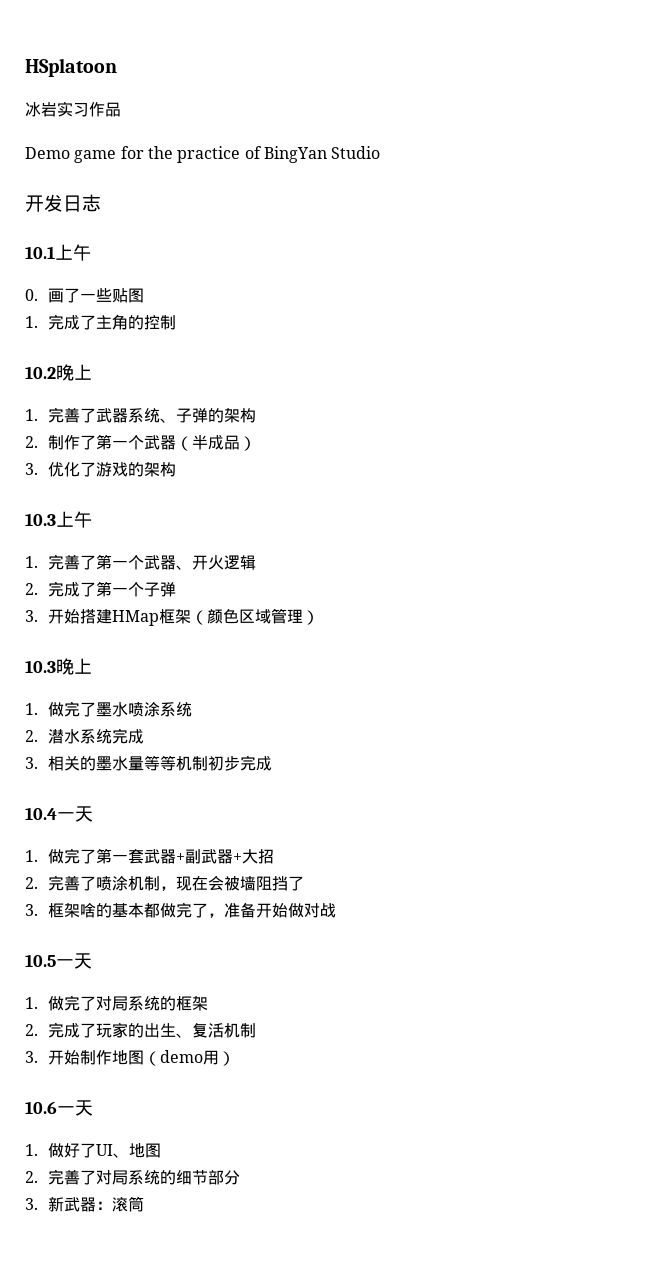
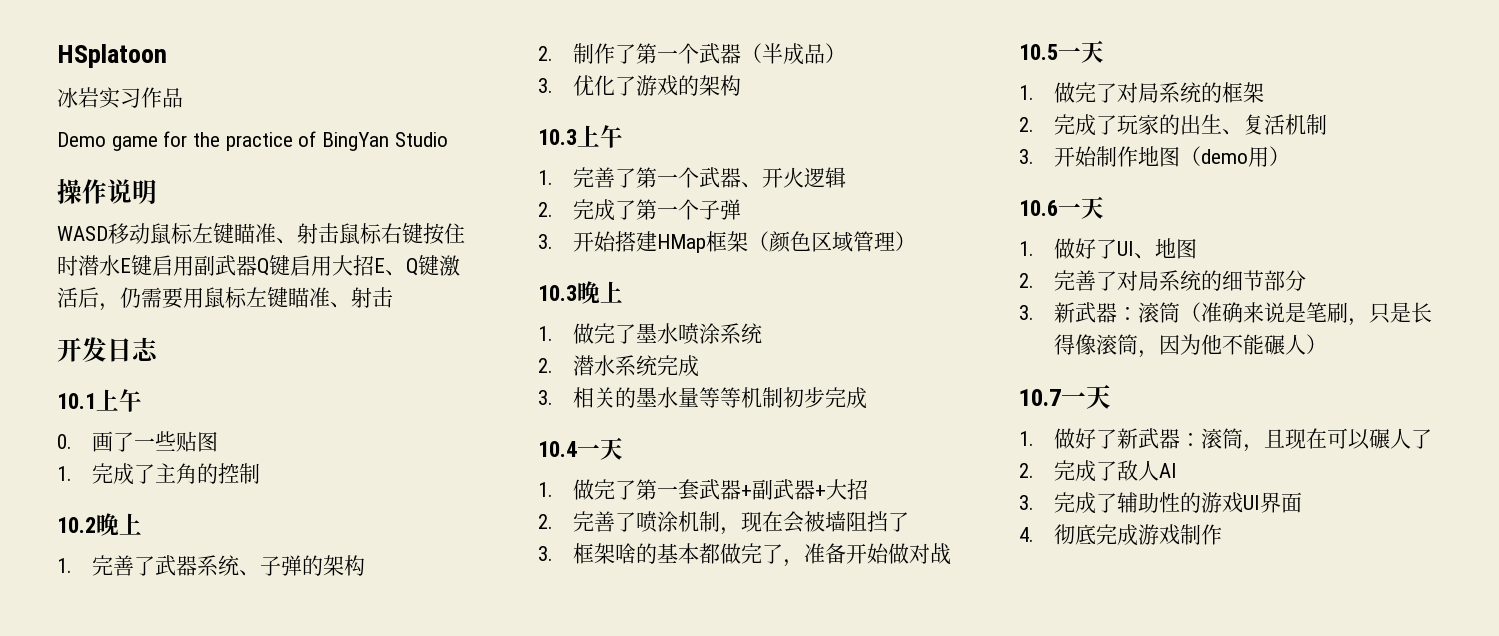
+ 操作说明
+ WASD移动鼠标左键瞄准、射击鼠标右键按住时潜水E键启用副武器Q键启用大招E、Q键激活后，仍需要用鼠标左键瞄准、射击
- 3.新武器：滚筒
+ 3.新武器：滚筒（准确来说是笔刷，只是长得像滚筒，因为他不能碾人）
+ 10.7一天
+ 1.做好了新武器：滚筒，且现在可以碾人了
+ 2.完成了敌人AI
+ 3.完成了辅助性的游戏UI界面
+ 4.彻底完成游戏制作

